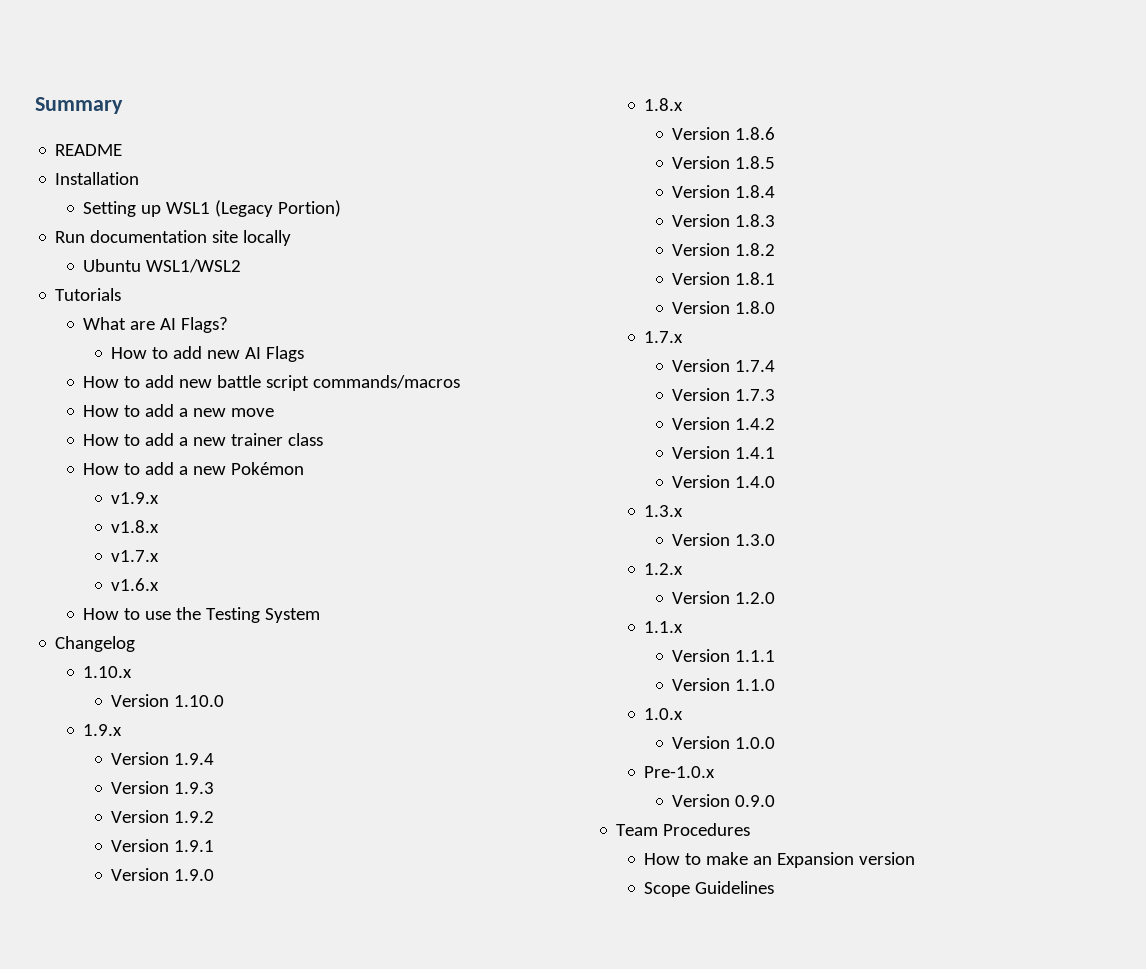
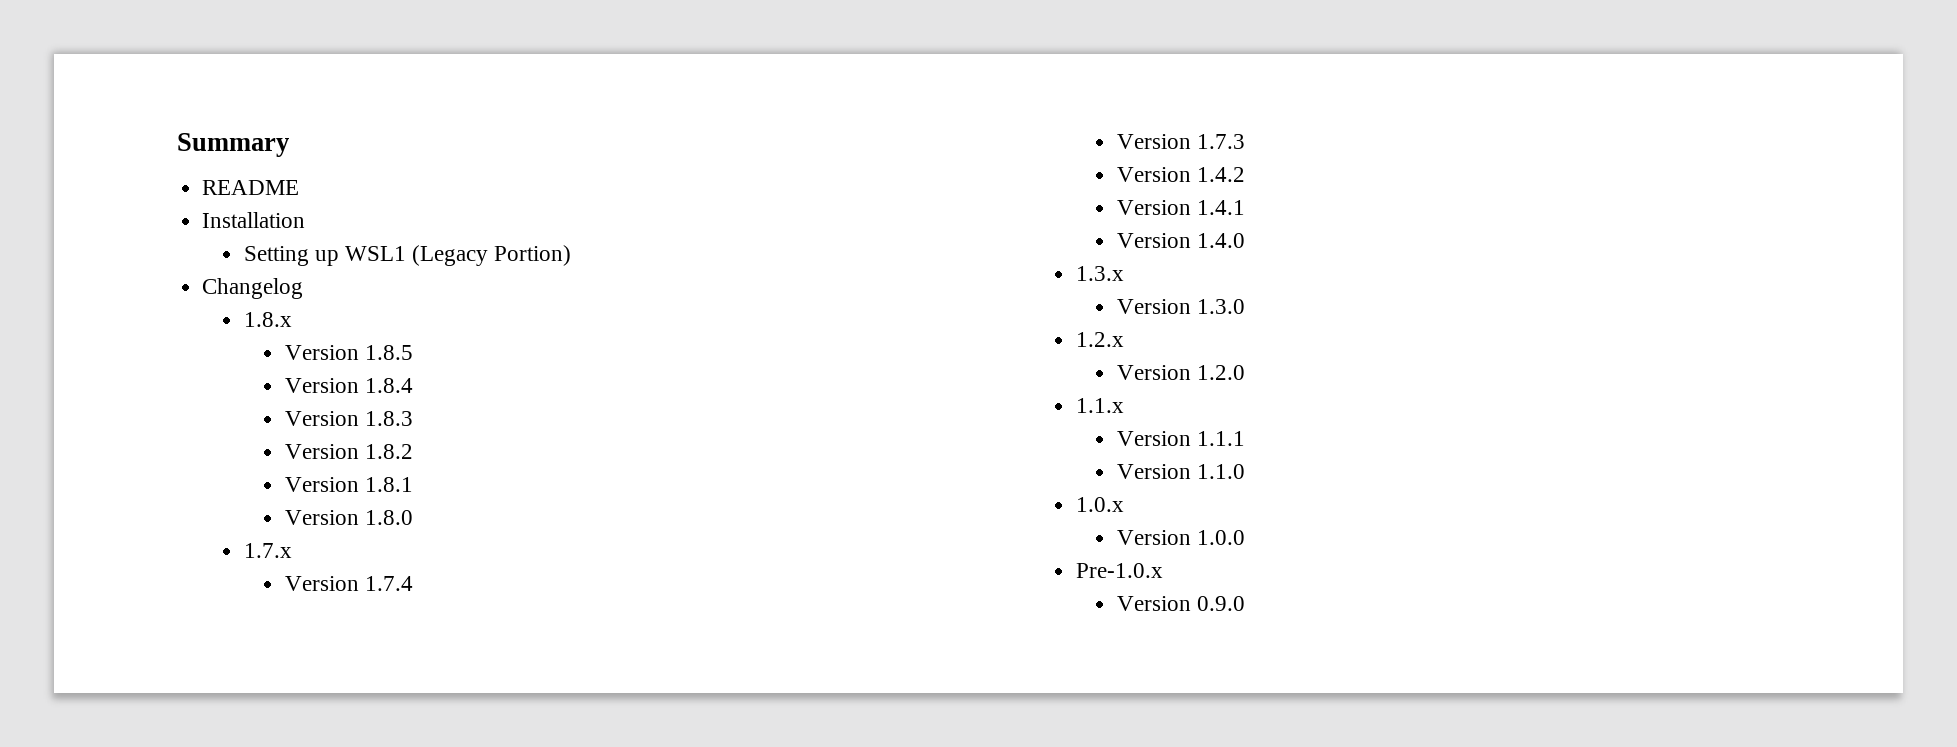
- Run documentation site locally
- Ubuntu WSL1/WSL2
- Tutorials
- What are AI Flags?
- How to add new AI Flags
- How to add new battle script commands/macros
- How to add a new move
- How to add a new trainer class
- How to add a new Pokémon
- v1.9.x
- v1.8.x
- v1.7.x
- v1.6.x
- How to use the Testing System
  Changelog
- 1.10.x
- Version 1.10.0
- 1.9.x
- Version 1.9.4
- Version 1.9.3
- Version 1.9.2
- Version 1.9.1
- Version 1.9.0
- Version 1.8.6
- Team Procedures
- How to make an Expansion version
- Scope Guidelines

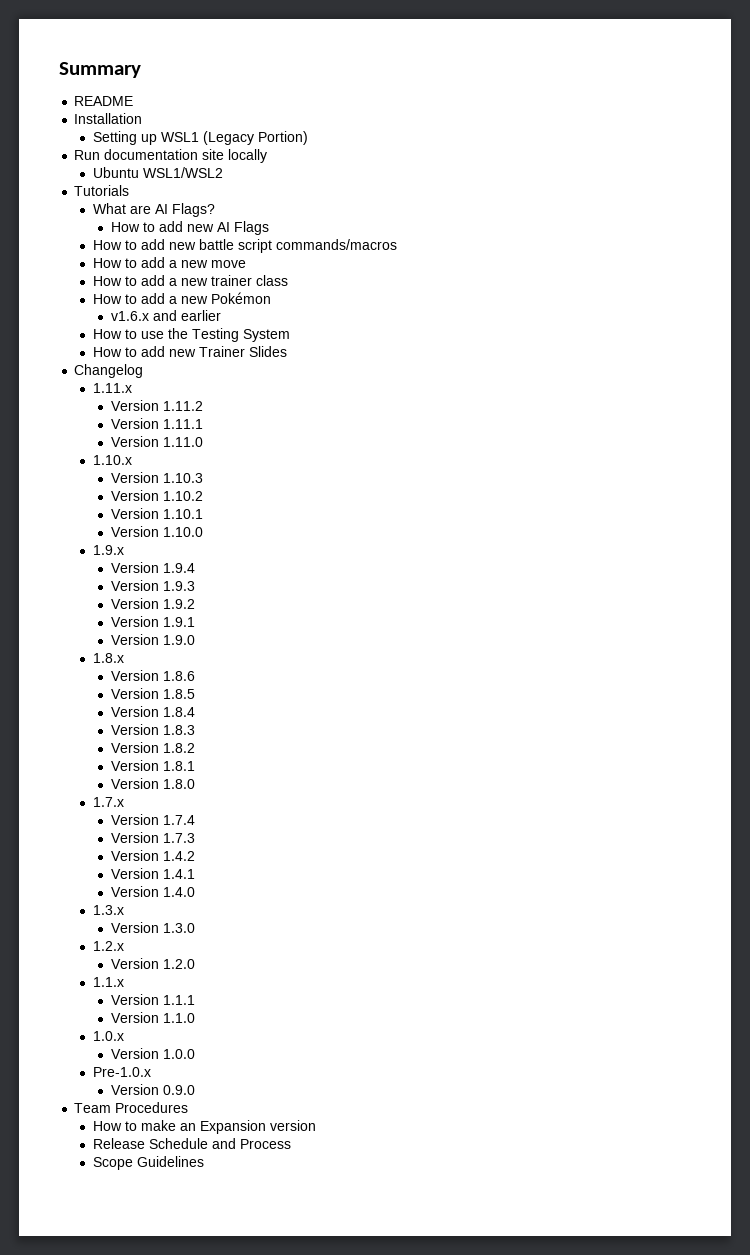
+ Run documentation site locally
+ Ubuntu WSL1/WSL2
+ Tutorials
+ What are AI Flags?
+ How to add new AI Flags
+ How to add new battle script commands/macros
+ How to add a new move
+ How to add a new trainer class
+ How to add a new Pokémon
+ v1.6.x and earlier
+ How to use the Testing System
+ How to add new Trainer Slides
  Changelog
+ 1.11.x
+ Version 1.11.2
+ Version 1.11.1
+ Version 1.11.0
+ 1.10.x
+ Version 1.10.3
+ Version 1.10.2
+ Version 1.10.1
+ Version 1.10.0
+ 1.9.x
+ Version 1.9.4
+ Version 1.9.3
+ Version 1.9.2
+ Version 1.9.1
+ Version 1.9.0
+ Version 1.8.6
+ Team Procedures
+ How to make an Expansion version
+ Release Schedule and Process
+ Scope Guidelines

